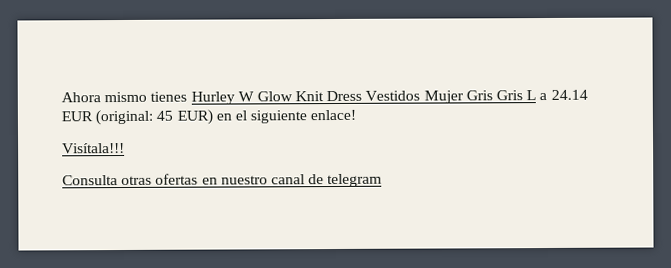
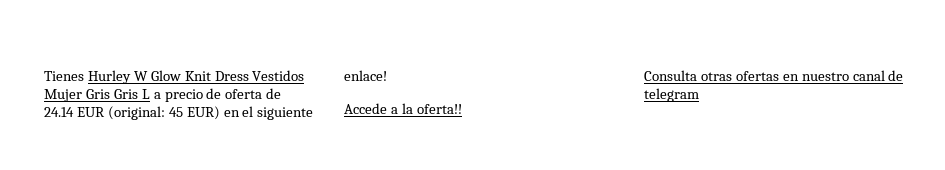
- Ahora mismo tienes Hurley W Glow Knit Dress Vestidos Mujer Gris Gris L a 24.14 EUR (original: 45 EUR) en el siguiente enlace!
+ Tienes Hurley W Glow Knit Dress Vestidos Mujer Gris Gris L a precio de oferta de 24.14 EUR (original: 45 EUR) en el siguiente enlace!
- Visítala!!!
+ Accede a la oferta!!

